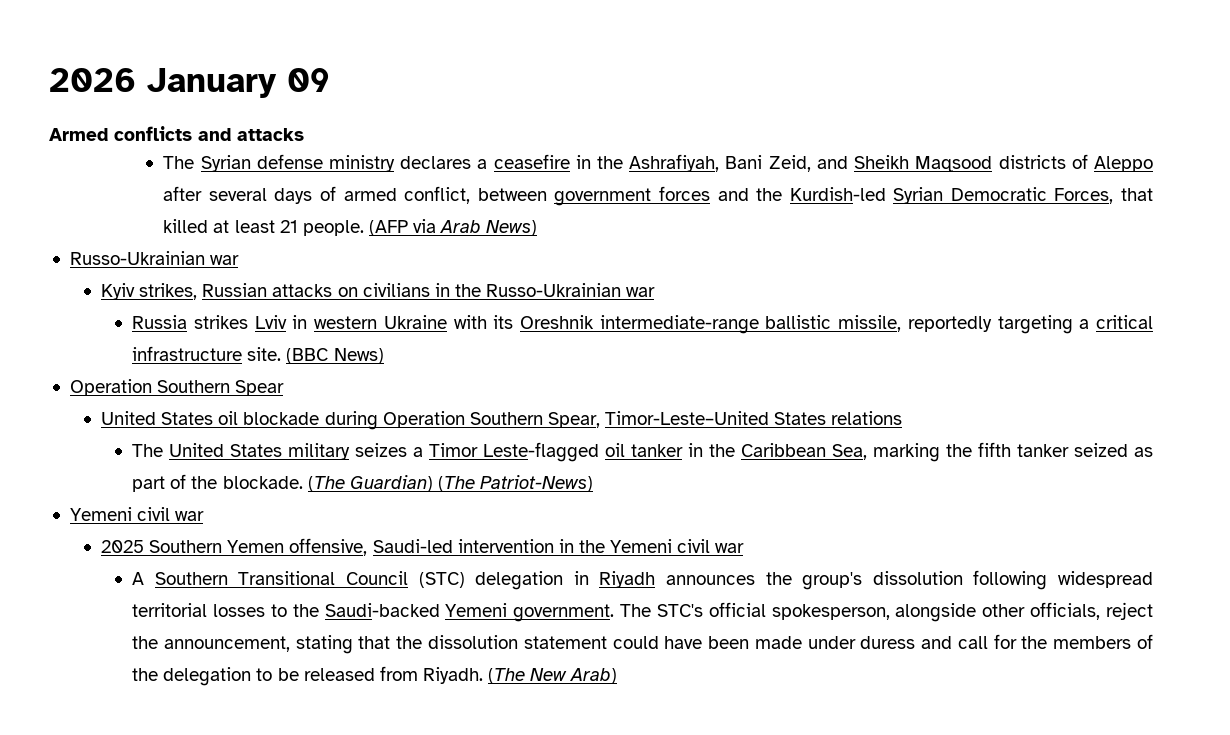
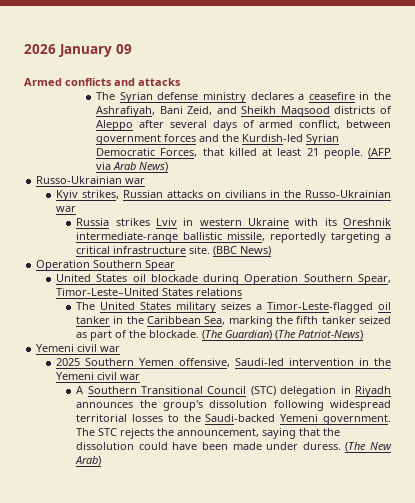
- The United States military seizes a Timor Leste-flagged oil tanker in the Caribbean Sea, marking the fifth tanker seized as part of the blockade.
+ The United States military seizes a Timor-Leste-flagged oil tanker in the Caribbean Sea, marking the fifth tanker seized as part of the blockade.
- The STC's official spokesperson, alongside other officials, reject the announcement, stating that the dissolution statement could have been made under duress and call for the members of the delegation to be released from Riyadh.
+ The STC rejects the announcement, saying that the dissolution could have been made under duress.

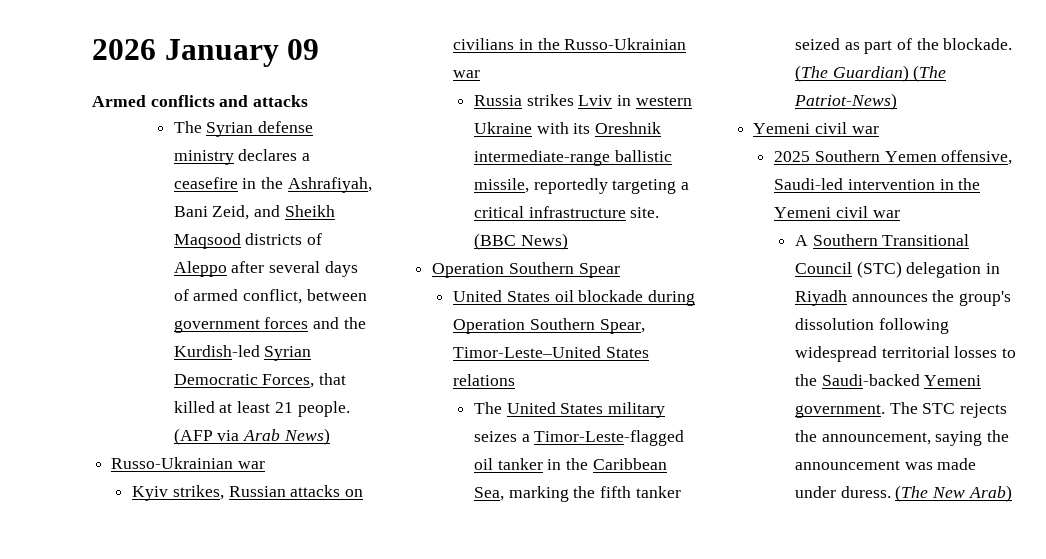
- The STC rejects the announcement, saying that the dissolution could have been made under duress.
+ The STC rejects the announcement, saying the announcement was made under duress.

